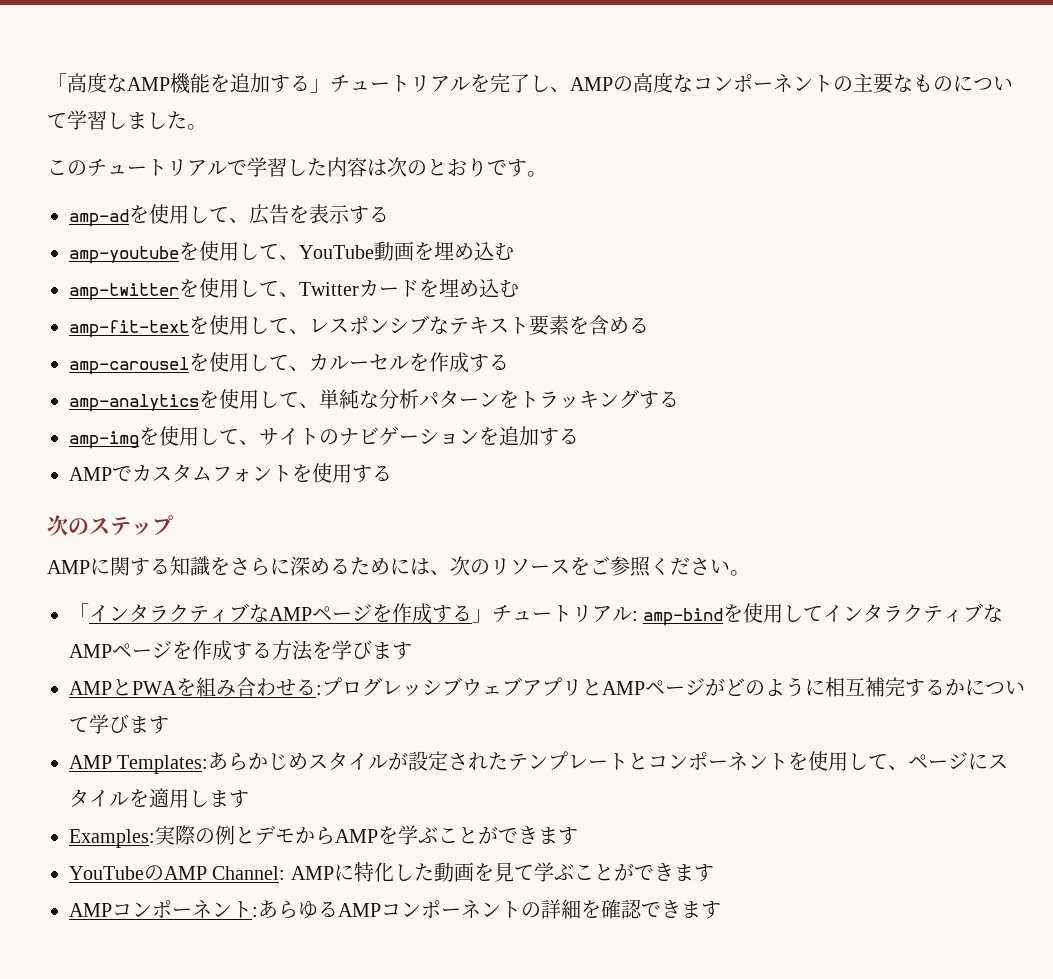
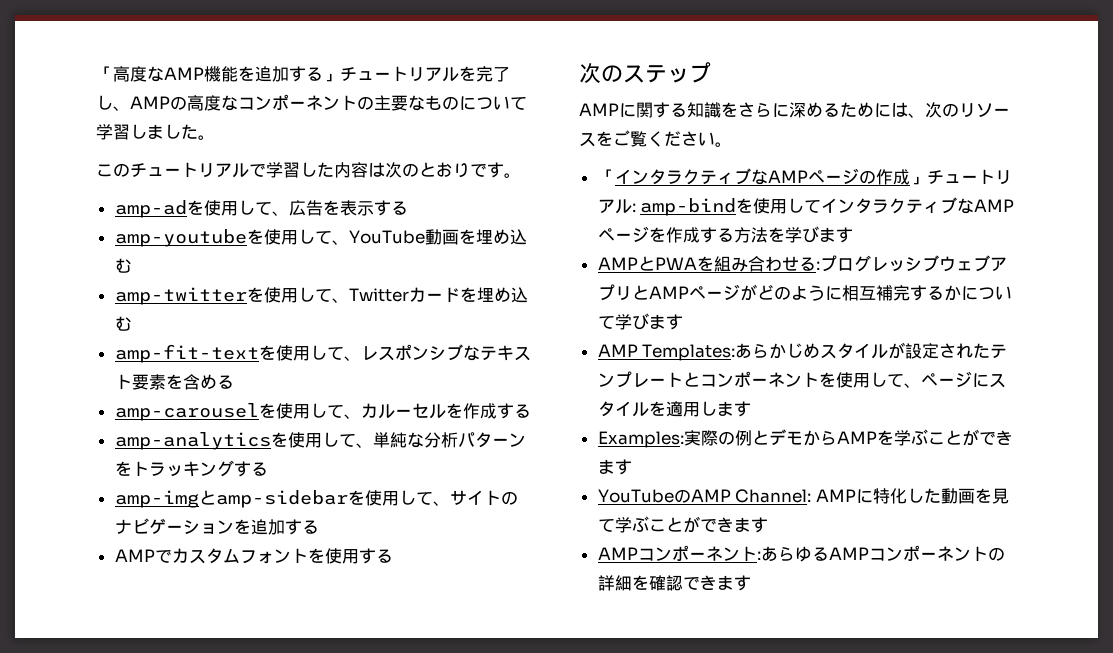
- amp-imgを使用して、サイトのナビゲーションを追加する
+ amp-imgとamp-sidebarを使用して、サイトのナビゲーションを追加する
- AMPに関する知識をさらに深めるためには、次のリソースをご参照ください。
+ AMPに関する知識をさらに深めるためには、次のリソースをご覧ください。
- 「インタラクティブなAMPページを作成する」チュートリアル: amp-bindを使用してインタラクティブなAMPページを作成する方法を学びます
+ 「インタラクティブなAMPページの作成」チュートリアル: amp-bindを使用してインタラクティブなAMPページを作成する方法を学びます

